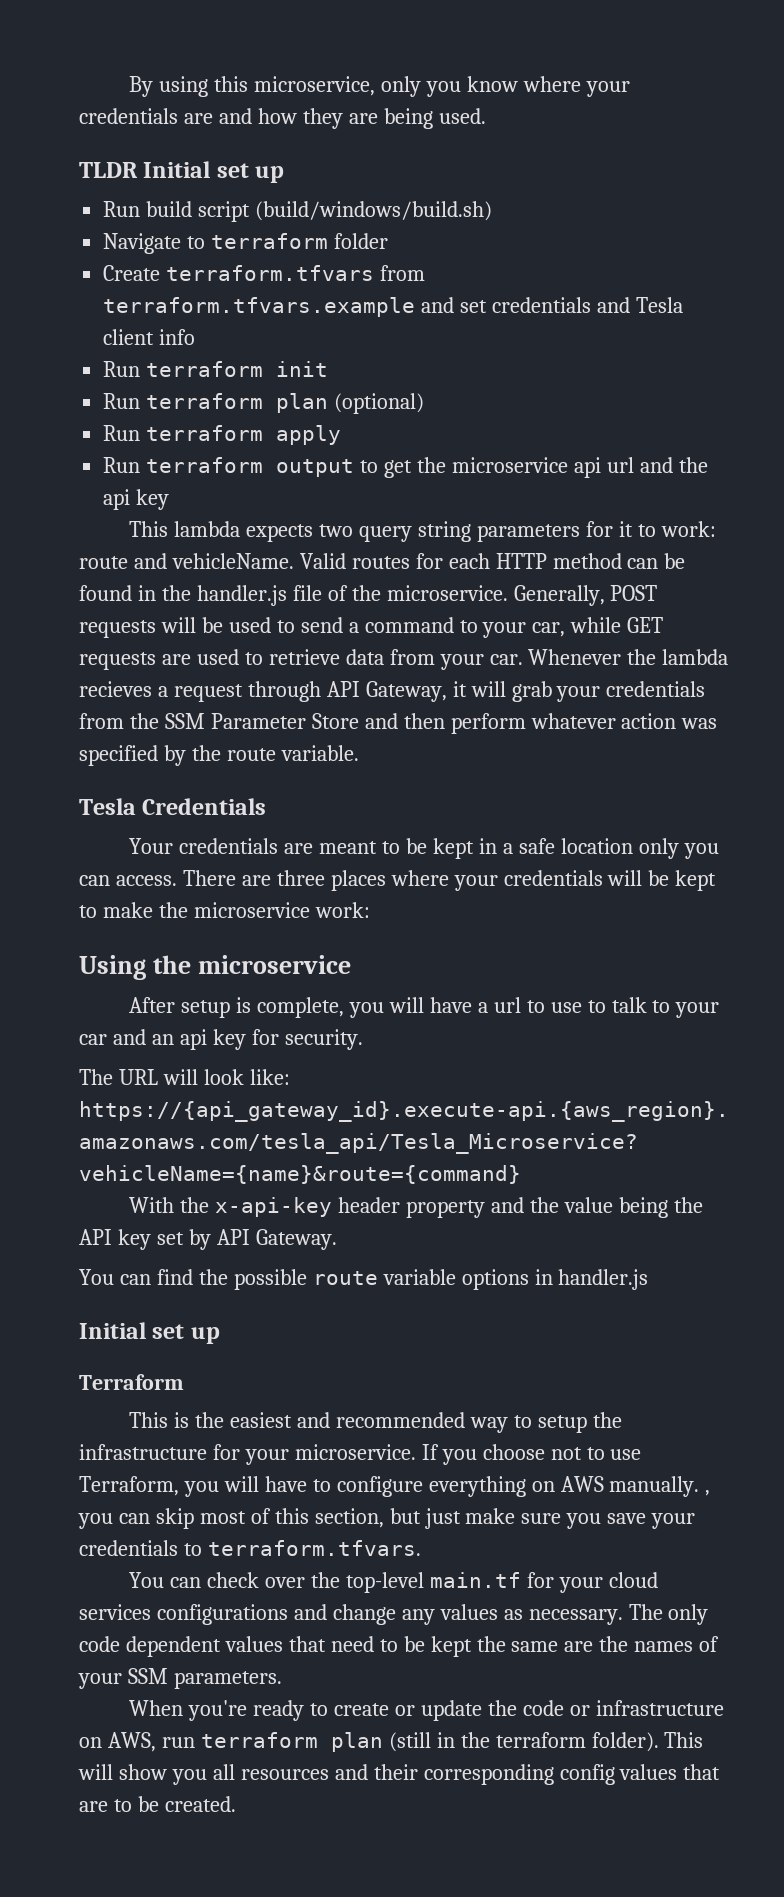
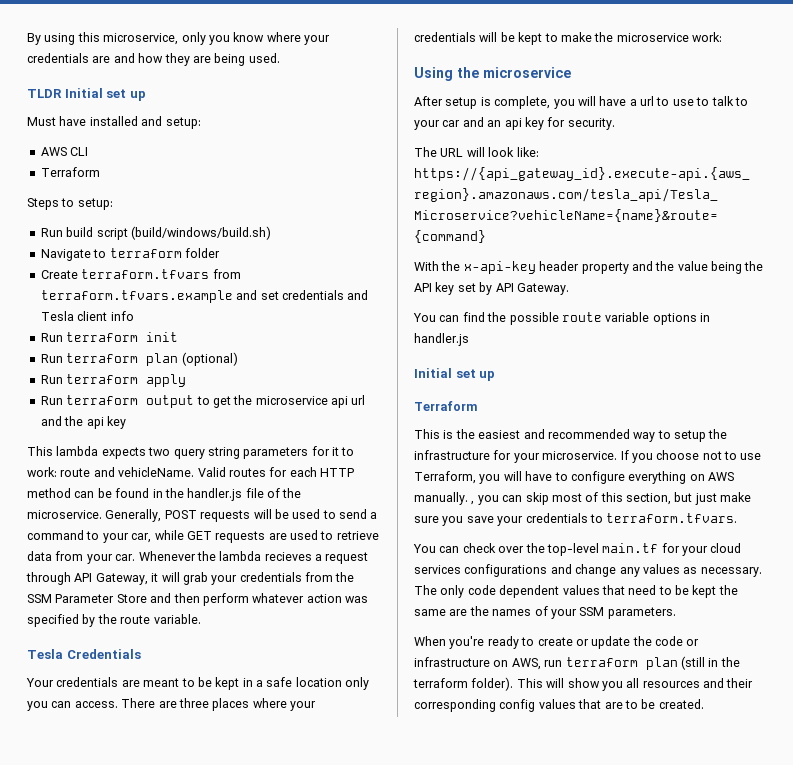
+ Must have installed and setup:
+ AWS CLI
+ Terraform
+ Steps to setup:

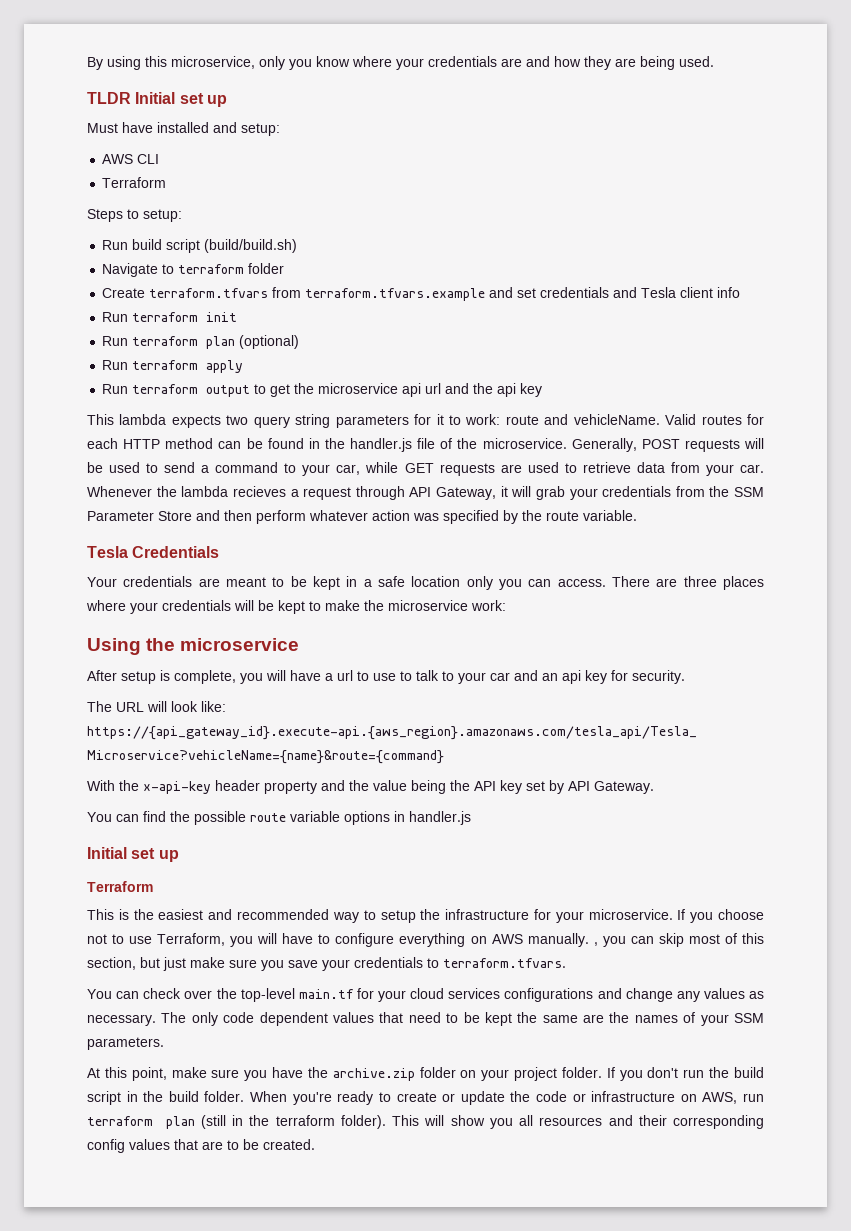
- Run build script (build/windows/build.sh)
+ Run build script (build/build.sh)
+ At this point, make sure you have the archive.zip folder on your project folder. If you don't run the build script in the build folder.

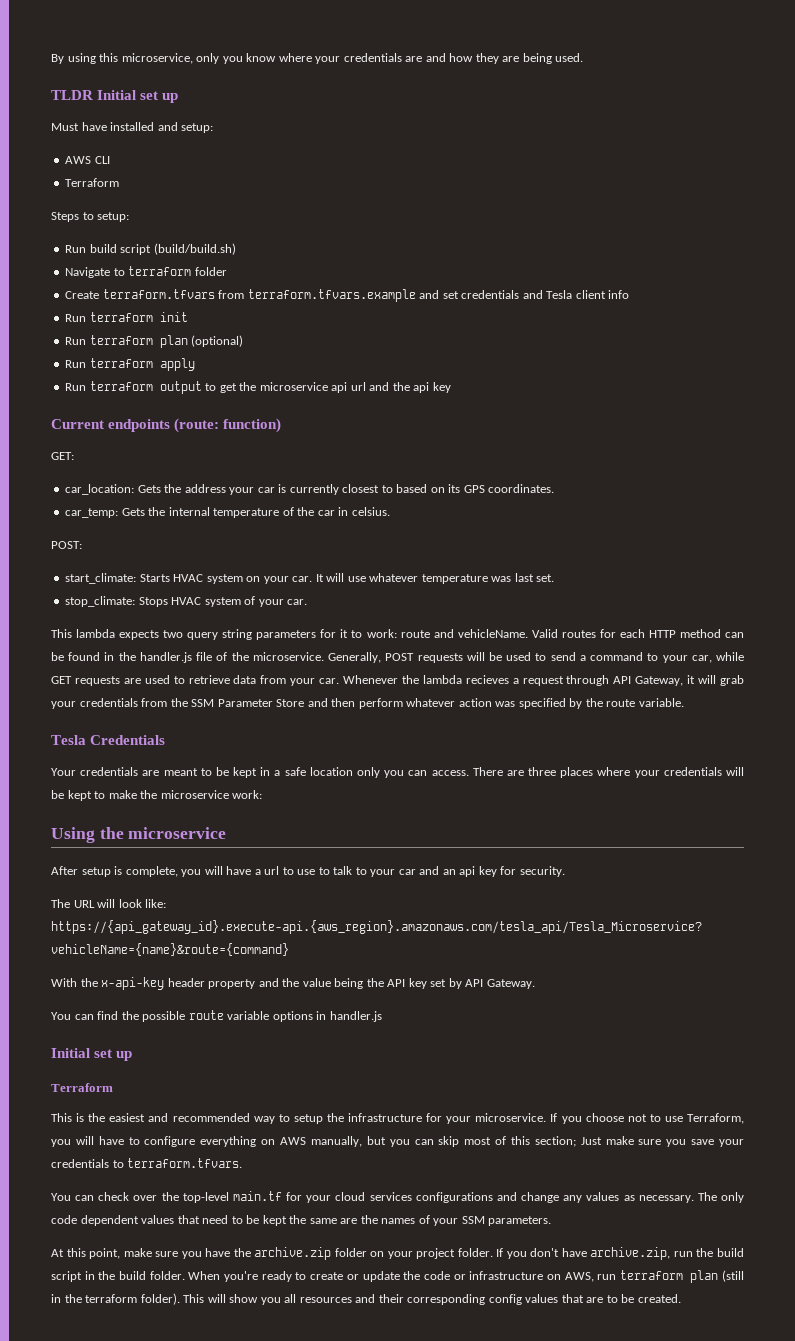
+ Current endpoints (route: function)
+ GET:
+ car_location: Gets the address your car is currently closest to based on its GPS coordinates.
+ car_temp: Gets the internal temperature of the car in celsius.
+ POST:
+ start_climate: Starts HVAC system on your car. It will use whatever temperature was last set.
+ stop_climate: Stops HVAC system of your car.
- If you choose not to use Terraform, you will have to configure everything on AWS manually. , you can skip most of this section, but just make sure you save your credentials to terraform.tfvars.
+ If you choose not to use Terraform, you will have to configure everything on AWS manually, but you can skip most of this section; Just make sure you save your credentials to terraform.tfvars.
- If you don't run the build script in the build folder.
+ If you don't have archive.zip, run the build script in the build folder.

